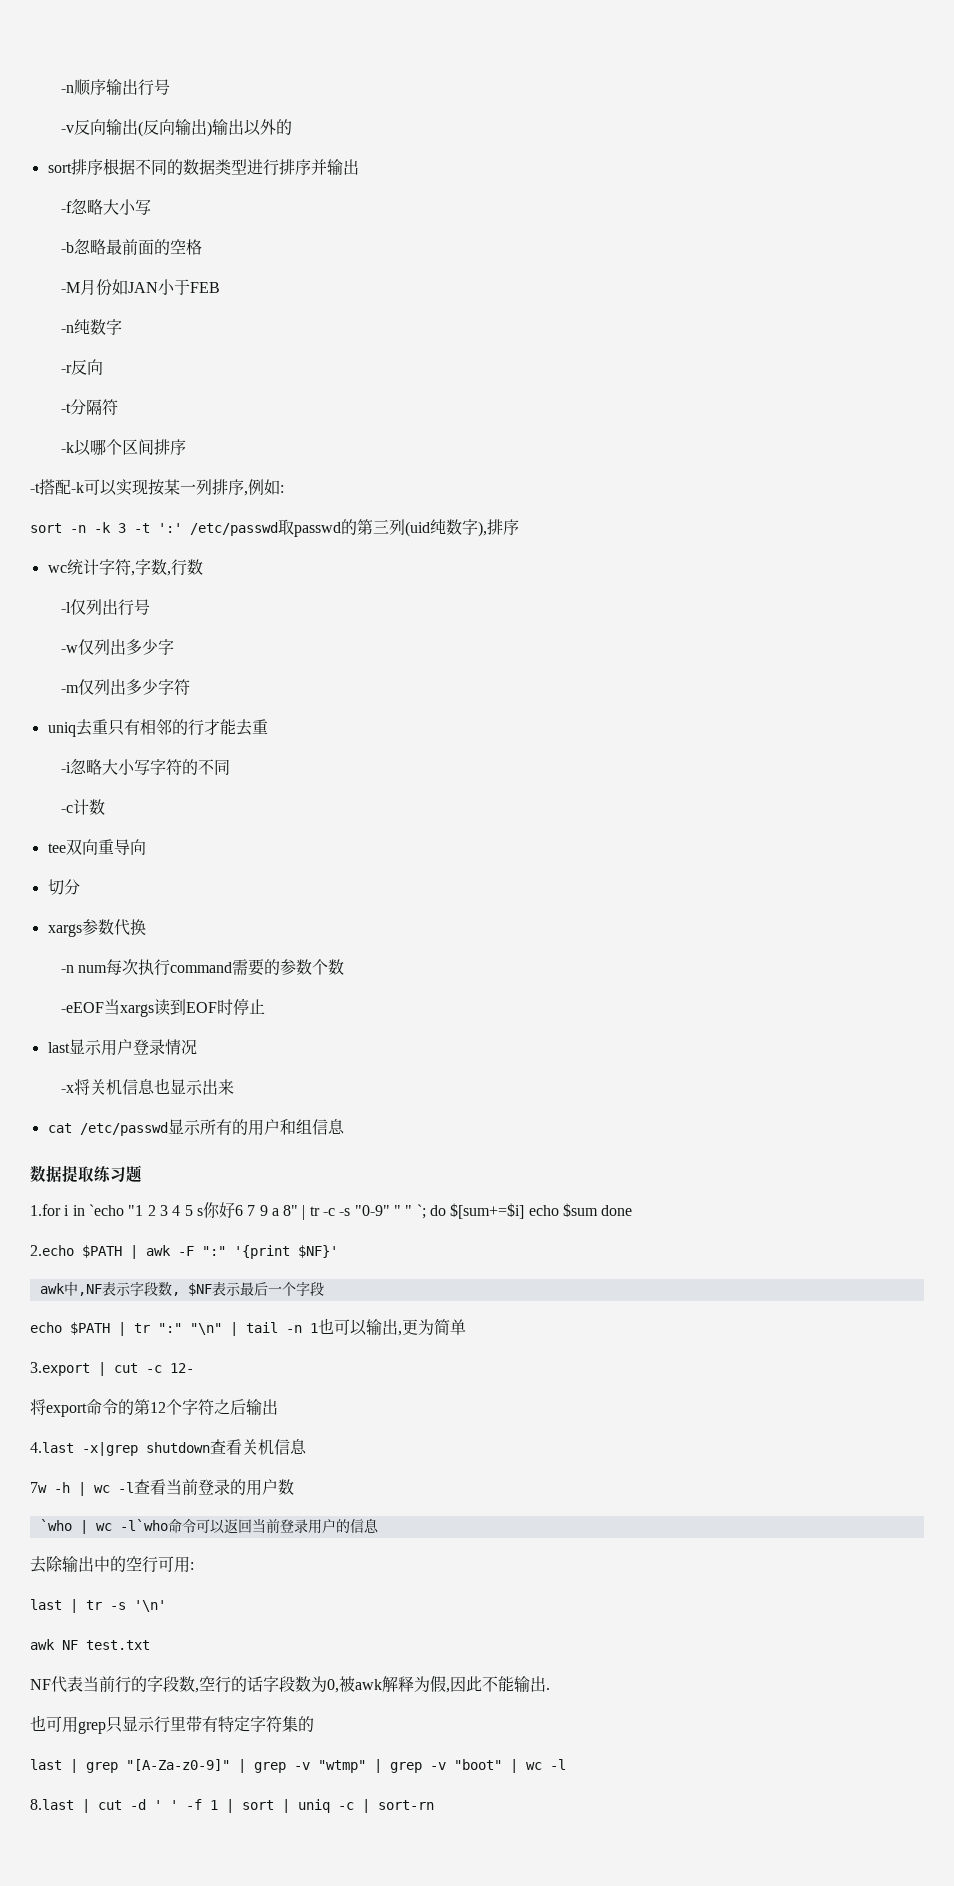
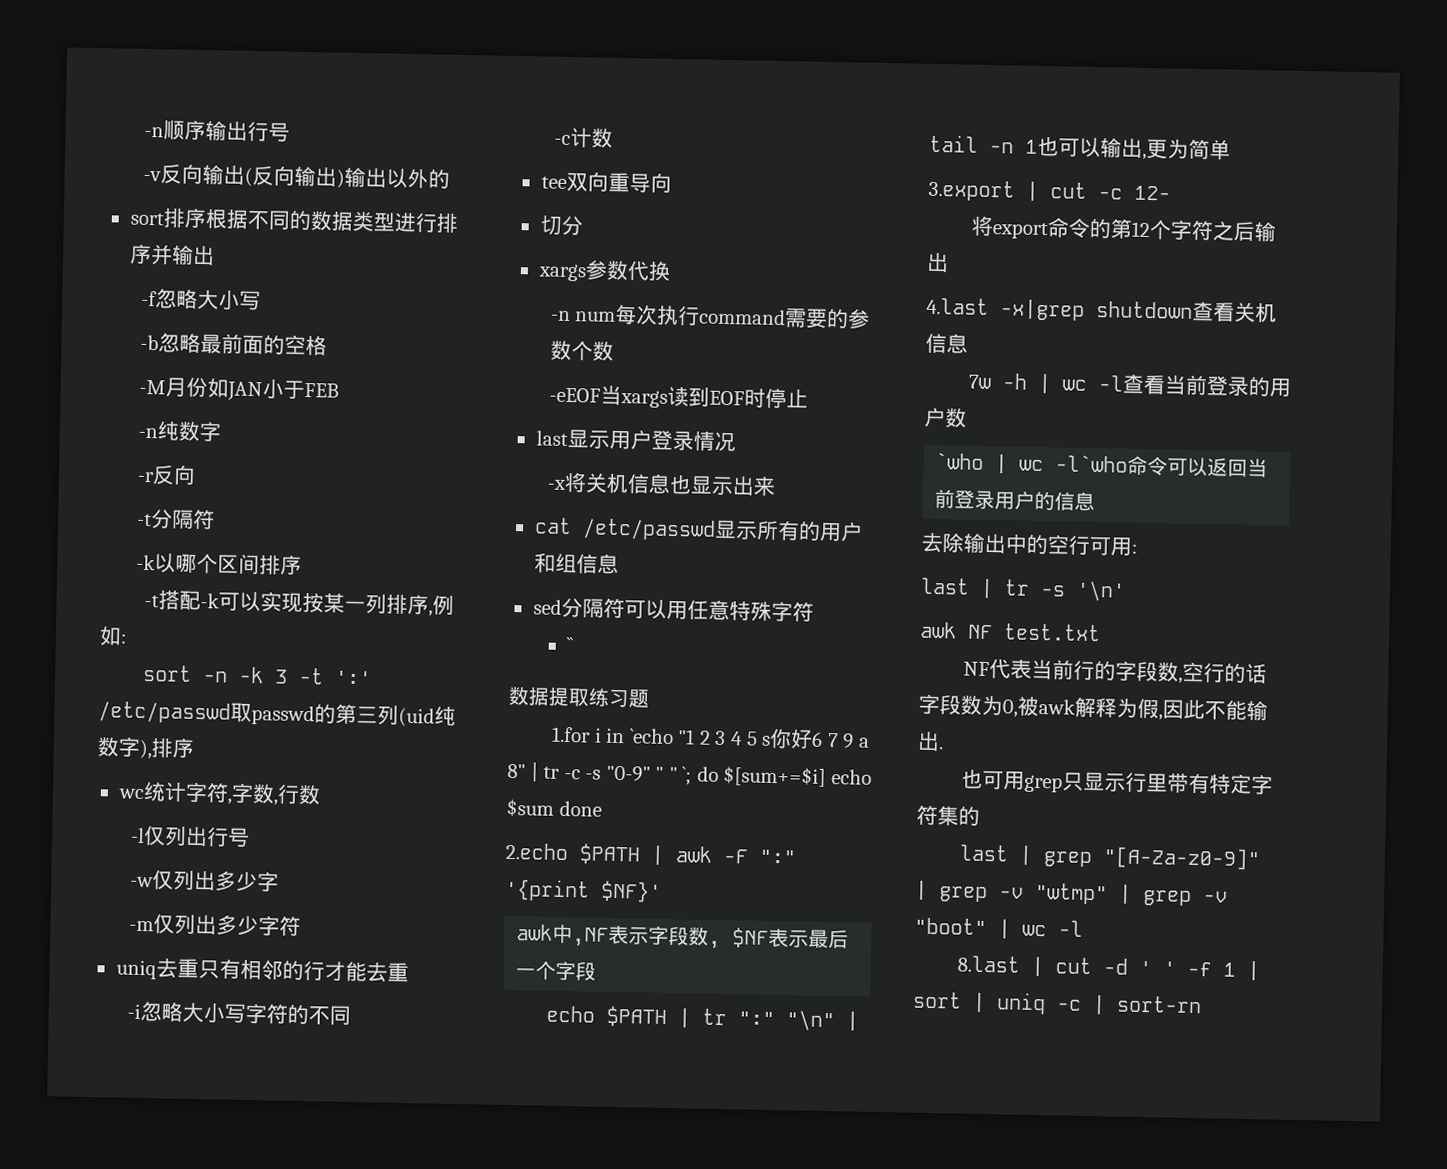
+ sed分隔符可以用任意特殊字符
+ ``

